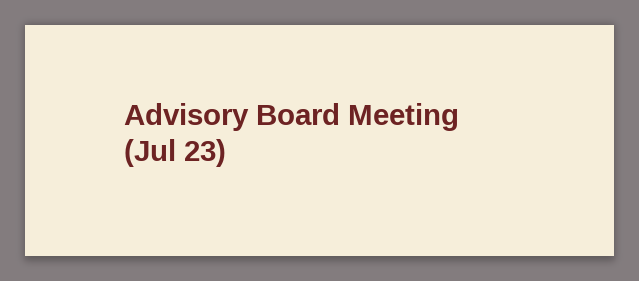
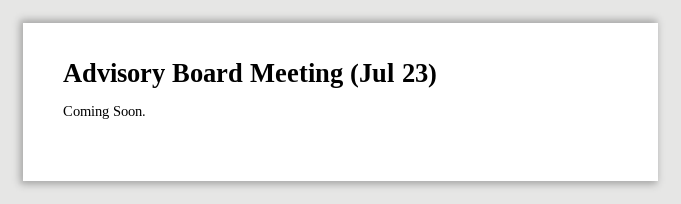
+ Coming Soon.

